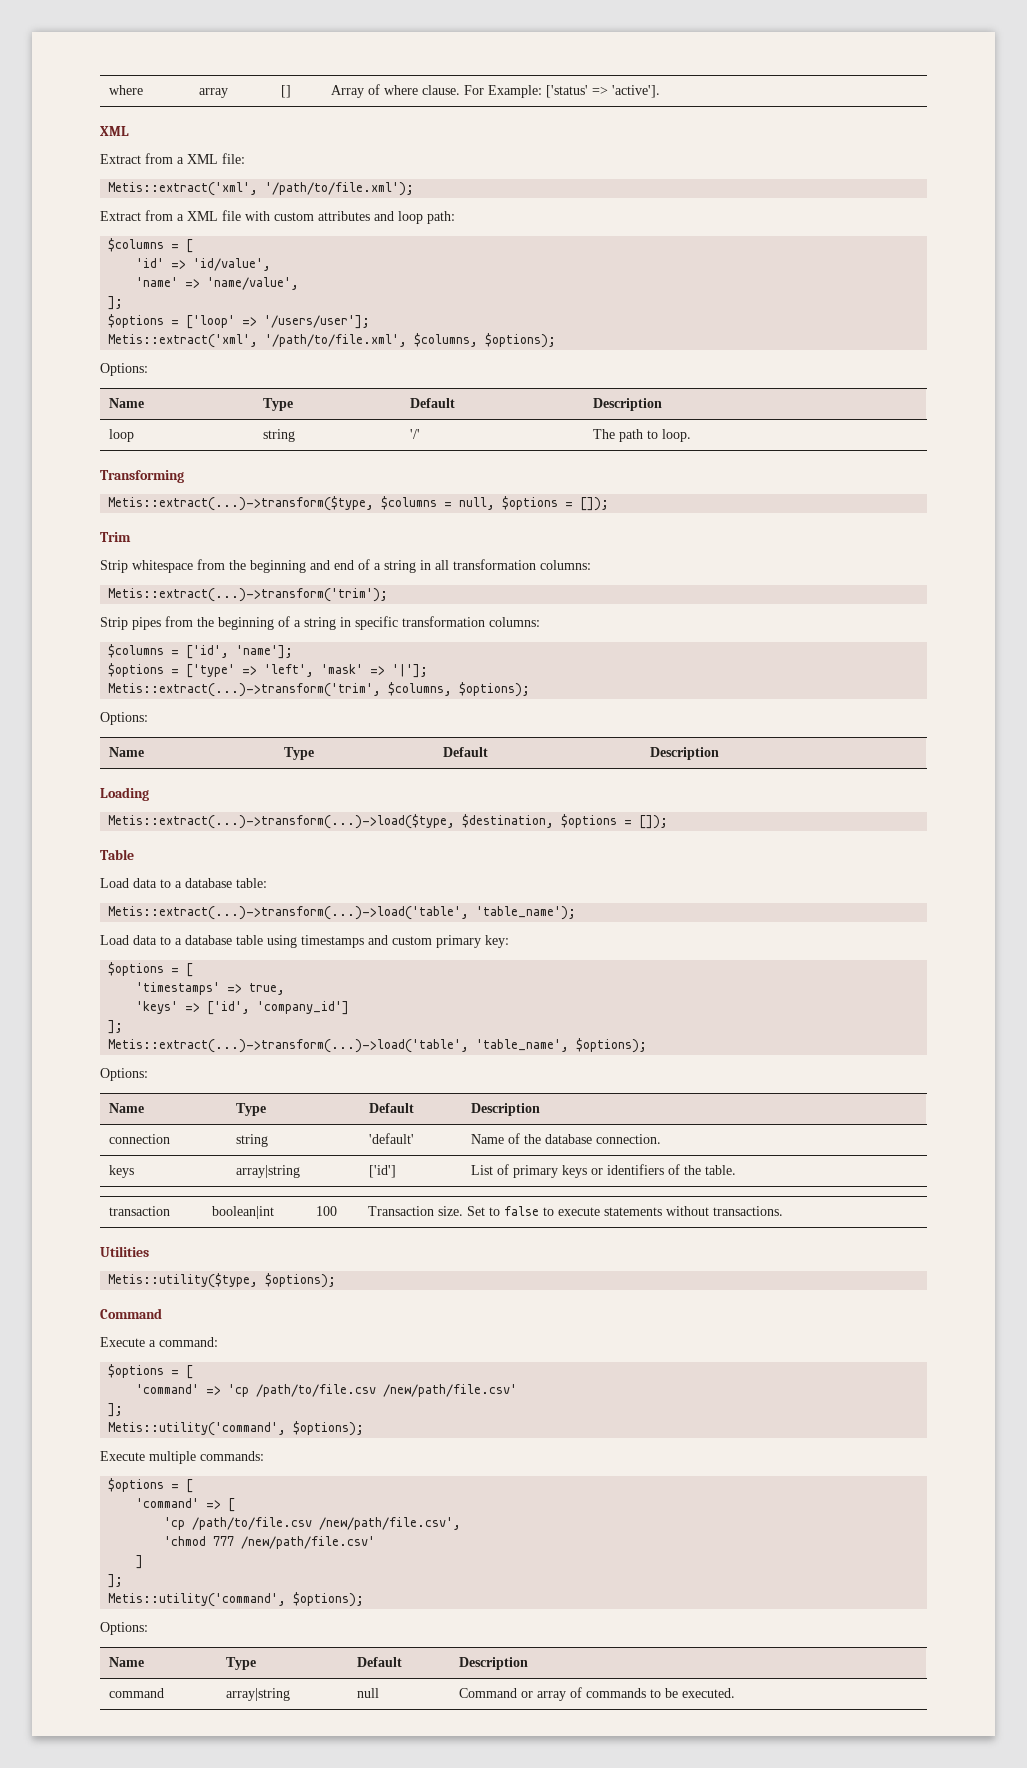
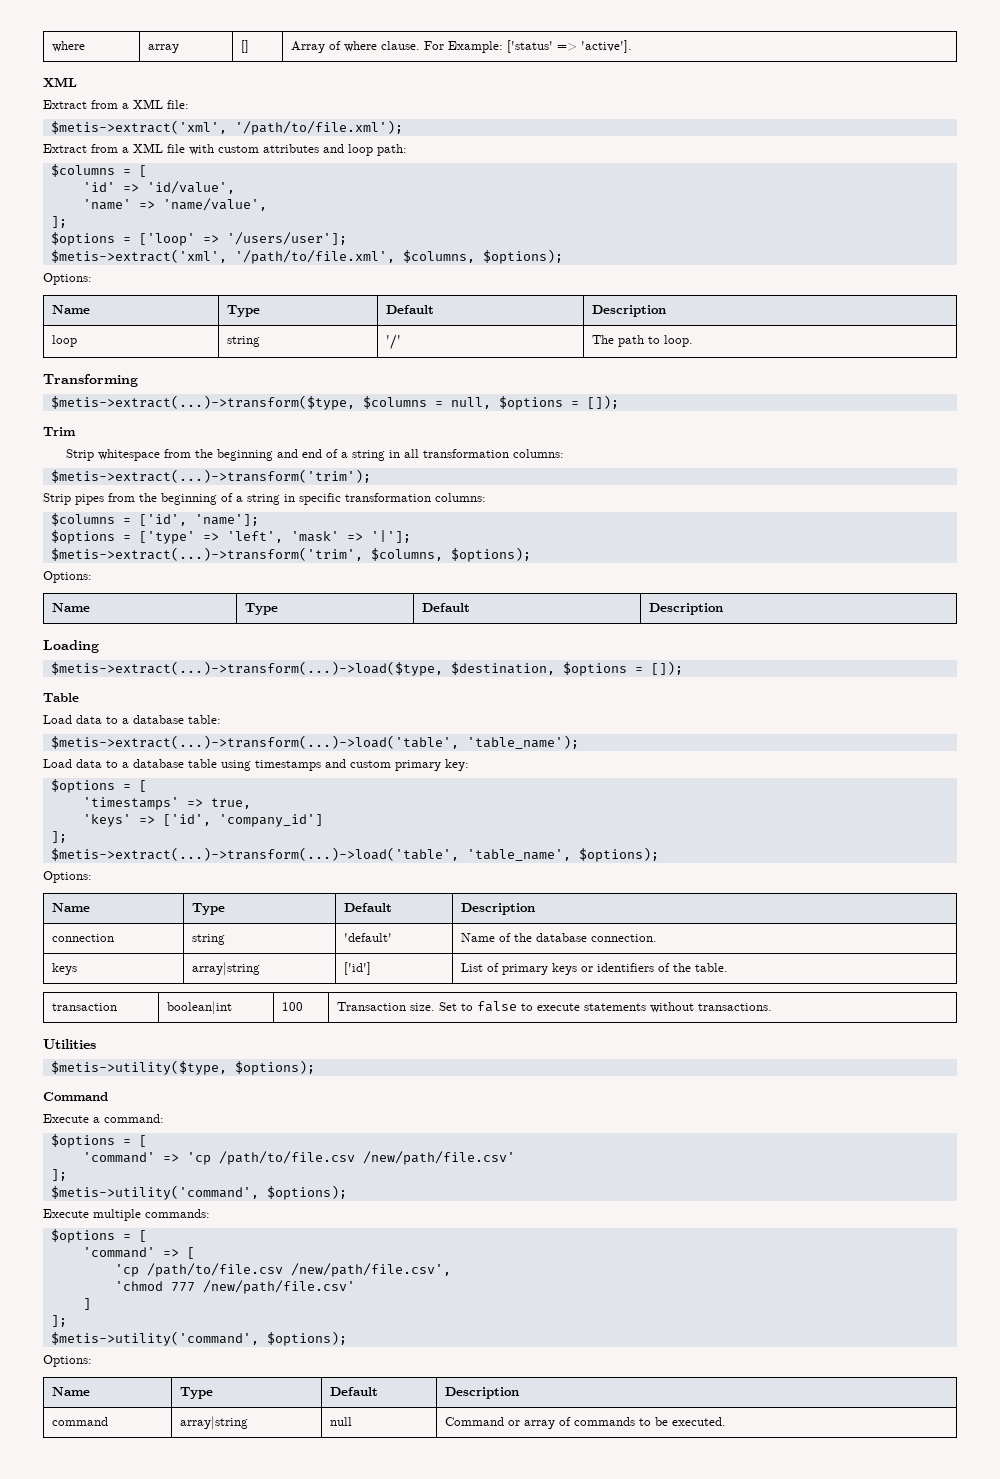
- Metis::extract('xml', '/path/to/file.xml');
+ $metis->extract('xml', '/path/to/file.xml');
- Metis::extract('xml', '/path/to/file.xml', $columns, $options);
+ $metis->extract('xml', '/path/to/file.xml', $columns, $options);
- Metis::extract(...)->transform($type, $columns = null, $options = []);
+ $metis->extract(...)->transform($type, $columns = null, $options = []);
- Metis::extract(...)->transform('trim');
+ $metis->extract(...)->transform('trim');
- Metis::extract(...)->transform('trim', $columns, $options);
+ $metis->extract(...)->transform('trim', $columns, $options);
- Metis::extract(...)->transform(...)->load($type, $destination, $options = []);
+ $metis->extract(...)->transform(...)->load($type, $destination, $options = []);
- Metis::extract(...)->transform(...)->load('table', 'table_name');
+ $metis->extract(...)->transform(...)->load('table', 'table_name');
- Metis::extract(...)->transform(...)->load('table', 'table_name', $options);
+ $metis->extract(...)->transform(...)->load('table', 'table_name', $options);
- Metis::utility($type, $options);
+ $metis->utility($type, $options);
  'command' => 'cp /path/to/file.csv /new/path/file.csv'
  ];
- Metis::utility('command', $options);
+ $metis->utility('command', $options);
  ]
  ];
- Metis::utility('command', $options);
+ $metis->utility('command', $options);

